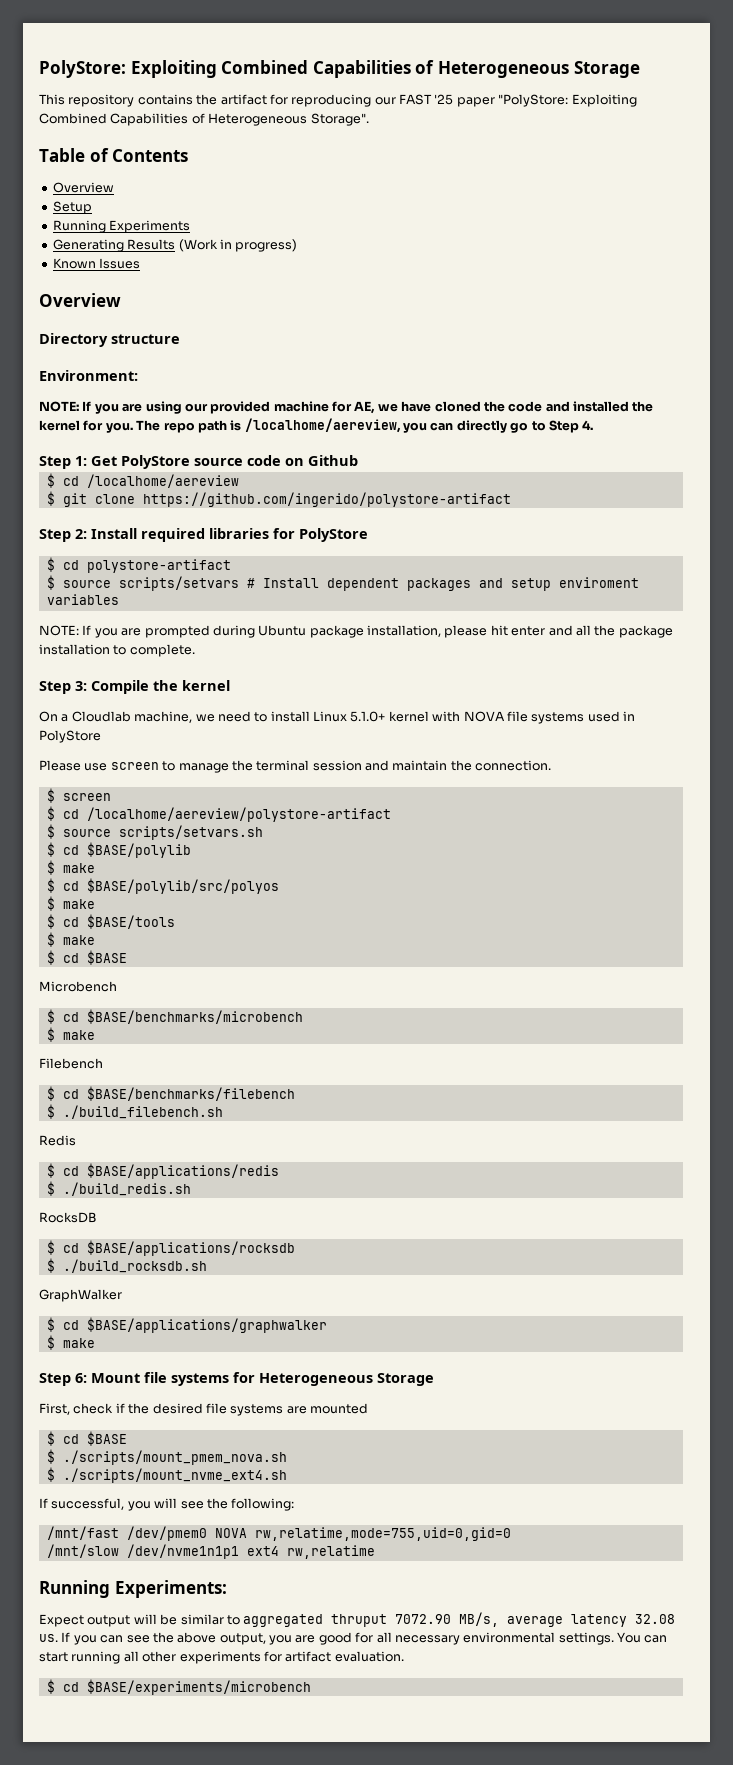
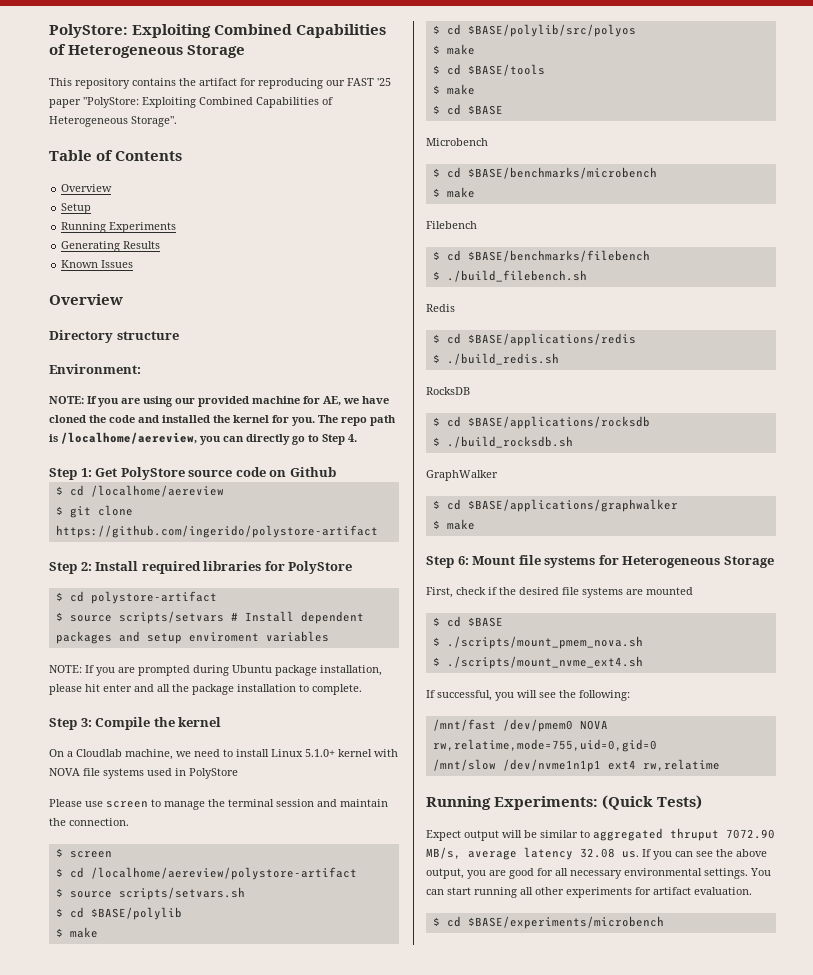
- Generating Results (Work in progress)
+ Generating Results
- Running Experiments:
+ Running Experiments: (Quick Tests)

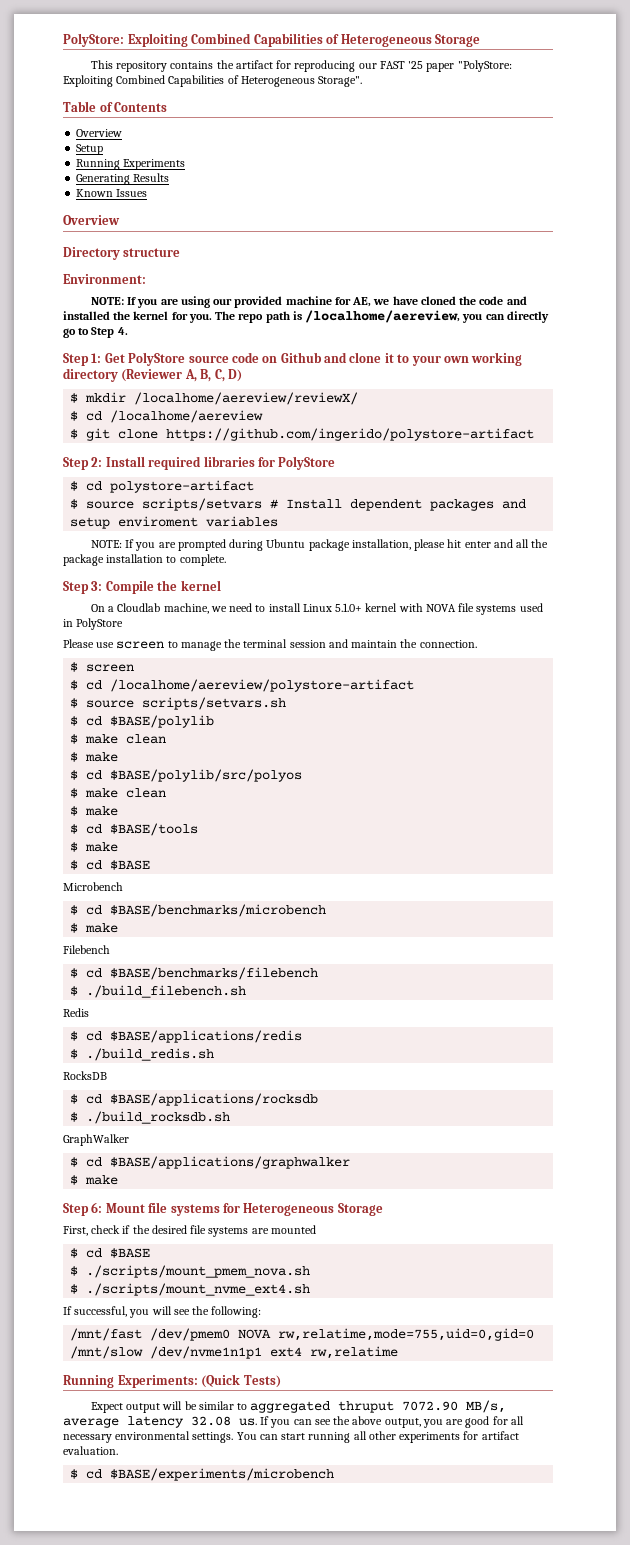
- Step 1: Get PolyStore source code on Github
+ Step 1: Get PolyStore source code on Github and clone it to your own working directory (Reviewer A, B, C, D)
+ $ mkdir /localhome/aereview/reviewX/
  $ cd $BASE/polylib
+ $ make clean
  $ cd $BASE/polylib/src/polyos
+ $ make clean

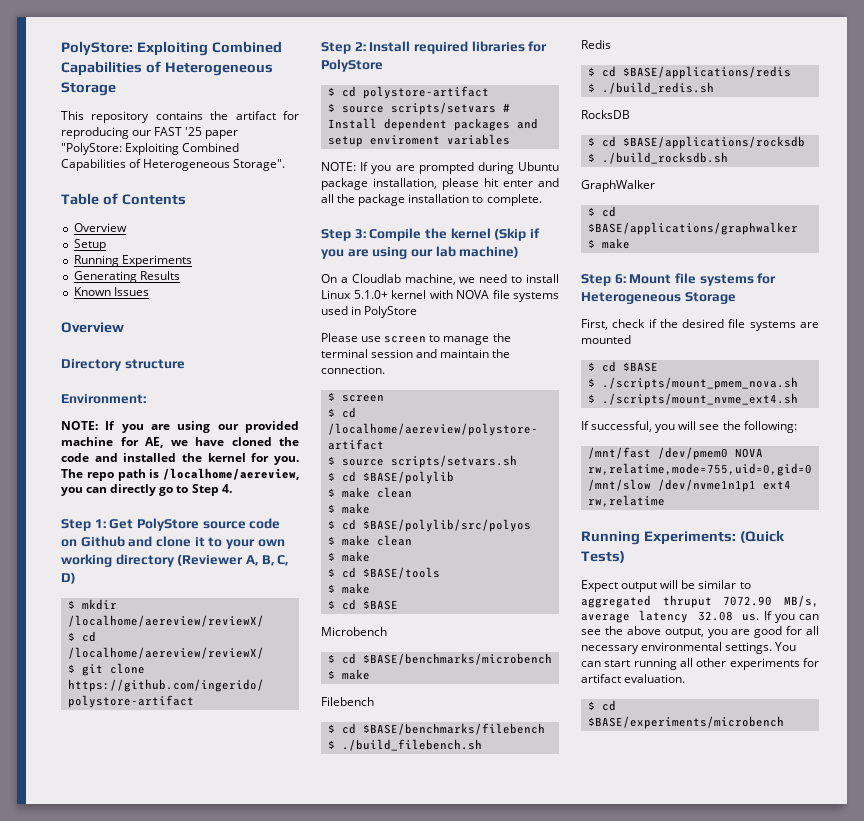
- $ cd /localhome/aereview
+ $ cd /localhome/aereview/reviewX/
- Step 3: Compile the kernel
+ Step 3: Compile the kernel (Skip if you are using our lab machine)

